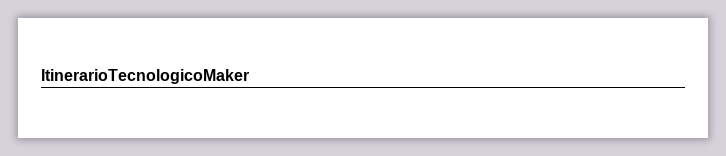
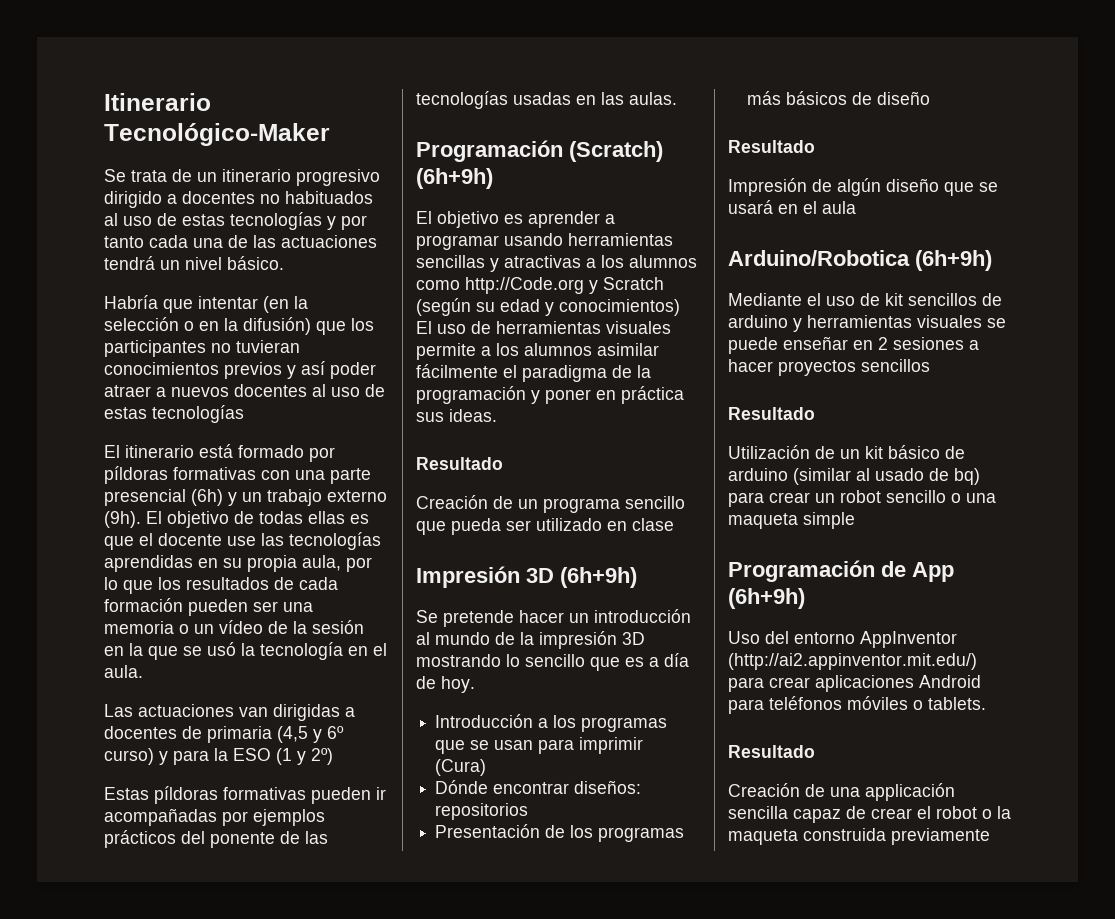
- ItinerarioTecnologicoMaker
+ Itinerario Tecnológico-Maker
+ Se trata de un itinerario progresivo dirigido a docentes no habituados al uso de estas tecnologías y por tanto cada una de las actuaciones tendrá un nivel básico.
+ Habría que intentar (en la selección o en la difusión) que los participantes no tuvieran conocimientos previos y así poder atraer a nuevos docentes al uso de estas tecnologías
+ El itinerario está formado por píldoras formativas con una parte presencial (6h) y un trabajo externo (9h). El objetivo de todas ellas es que el docente use las tecnologías aprendidas en su propia aula, por lo que los resultados de cada formación pueden ser una memoria o un vídeo de la sesión en la que se usó la tecnología en el aula.
+ Las actuaciones van dirigidas a docentes de primaria (4,5 y 6º curso) y para la ESO (1 y 2º)
+ Estas píldoras formativas pueden ir acompañadas por ejemplos prácticos del ponente de las tecnologías usadas en las aulas.
+ Programación (Scratch) (6h+9h)
+ El objetivo es aprender a programar usando herramientas sencillas y atractivas a los alumnos como http://Code.org y Scratch (según su edad y conocimientos) El uso de herramientas visuales permite a los alumnos asimilar fácilmente el paradigma de la programación y poner en práctica sus ideas.
+ Resultado
+ Creación de un programa sencillo que pueda ser utilizado en clase
+ Impresión 3D (6h+9h)
+ Se pretende hacer un introducción al mundo de la impresión 3D mostrando lo sencillo que es a día de hoy.
+ Introducción a los programas que se usan para imprimir (Cura)
+ Dónde encontrar diseños: repositorios
+ Presentación de los programas más básicos de diseño
+ Resultado
+ Impresión de algún diseño que se usará en el aula
+ Arduino/Robotica (6h+9h)
+ Mediante el uso de kit sencillos de arduino y herramientas visuales se puede enseñar en 2 sesiones a hacer proyectos sencillos
+ Resultado
+ Utilización de un kit básico de arduino (similar al usado de bq) para crear un robot sencillo o una maqueta simple
+ Programación de App (6h+9h)
+ Uso del entorno AppInventor (http://ai2.appinventor.mit.edu/) para crear aplicaciones Android para teléfonos móviles o tablets.
+ Resultado
+ Creación de una applicación sencilla capaz de crear el robot o la maqueta construida previamente

